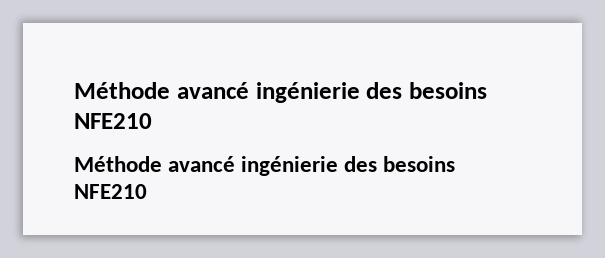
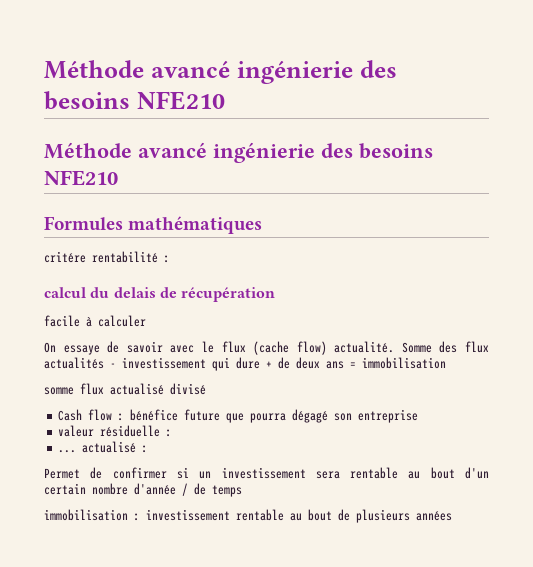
+ Formules mathématiques
+ critére rentabilité :
+ calcul du delais de récupération
+ facile à calculer
+ On essaye de savoir avec le flux (cache flow) actualité. Somme des flux actualités - investissement qui dure + de deux ans = immobilisation
+ somme flux actualisé divisé
+ Cash flow : bénéfice future que pourra dégagé son entreprise
+ valeur résiduelle :
+ ... actualisé :
+ Permet de confirmer si un investissement sera rentable au bout d'un certain nombre d'année / de temps
+ immobilisation : investissement rentable au bout de plusieurs années

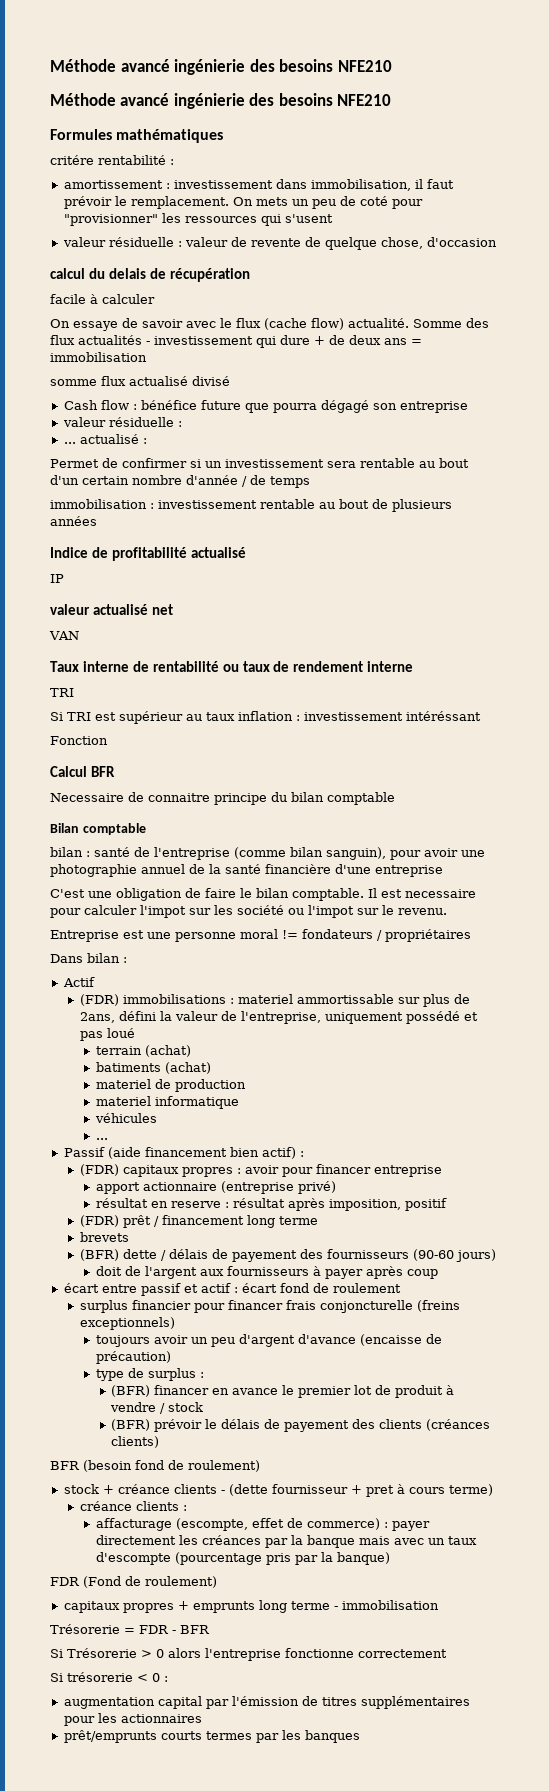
+ amortissement : investissement dans immobilisation, il faut prévoir le remplacement. On mets un peu de coté pour "provisionner" les ressources qui s'usent
+ valeur résiduelle : valeur de revente de quelque chose, d'occasion
+ Indice de profitabilité actualisé
+ IP
+ valeur actualisé net
+ VAN
+ Taux interne de rentabilité ou taux de rendement interne
+ TRI
+ Si TRI est supérieur au taux inflation : investissement intéréssant
+ Fonction
+ Calcul BFR
+ Necessaire de connaitre principe du bilan comptable
+ Bilan comptable
+ bilan : santé de l'entreprise (comme bilan sanguin), pour avoir une photographie annuel de la santé financière d'une entreprise
+ C'est une obligation de faire le bilan comptable. Il est necessaire pour calculer l'impot sur les société ou l'impot sur le revenu.
+ Entreprise est une personne moral != fondateurs / propriétaires
+ Dans bilan :
+ Actif
+ (FDR) immobilisations : materiel ammortissable sur plus de 2ans, défini la valeur de l'entreprise, uniquement possédé et pas loué
+ terrain (achat)
+ batiments (achat)
+ materiel de production
+ materiel informatique
+ véhicules
+ ...
+ Passif (aide financement bien actif) :
+ (FDR) capitaux propres : avoir pour financer entreprise
+ apport actionnaire (entreprise privé)
+ résultat en reserve : résultat après imposition, positif
+ (FDR) prêt / financement long terme
+ brevets
+ (BFR) dette / délais de payement des fournisseurs (90-60 jours)
+ doit de l'argent aux fournisseurs à payer après coup
+ écart entre passif et actif : écart fond de roulement
+ surplus financier pour financer frais conjoncturelle (freins exceptionnels)
+ toujours avoir un peu d'argent d'avance (encaisse de précaution)
+ type de surplus :
+ (BFR) financer en avance le premier lot de produit à vendre / stock
+ (BFR) prévoir le délais de payement des clients (créances clients)
+ BFR (besoin fond de roulement)
+ stock + créance clients - (dette fournisseur + pret à cours terme)
+ créance clients :
+ affacturage (escompte, effet de commerce) : payer directement les créances par la banque mais avec un taux d'escompte (pourcentage pris par la banque)
+ FDR (Fond de roulement)
+ capitaux propres + emprunts long terme - immobilisation
+ Trésorerie = FDR - BFR
+ Si Trésorerie > 0 alors l'entreprise fonctionne correctement
+ Si trésorerie < 0 :
+ augmentation capital par l'émission de titres supplémentaires pour les actionnaires
+ prêt/emprunts courts termes par les banques

